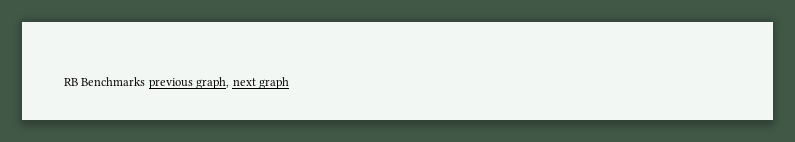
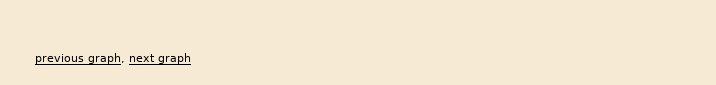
- RB Benchmarks previous graph, next graph
+ previous graph, next graph

